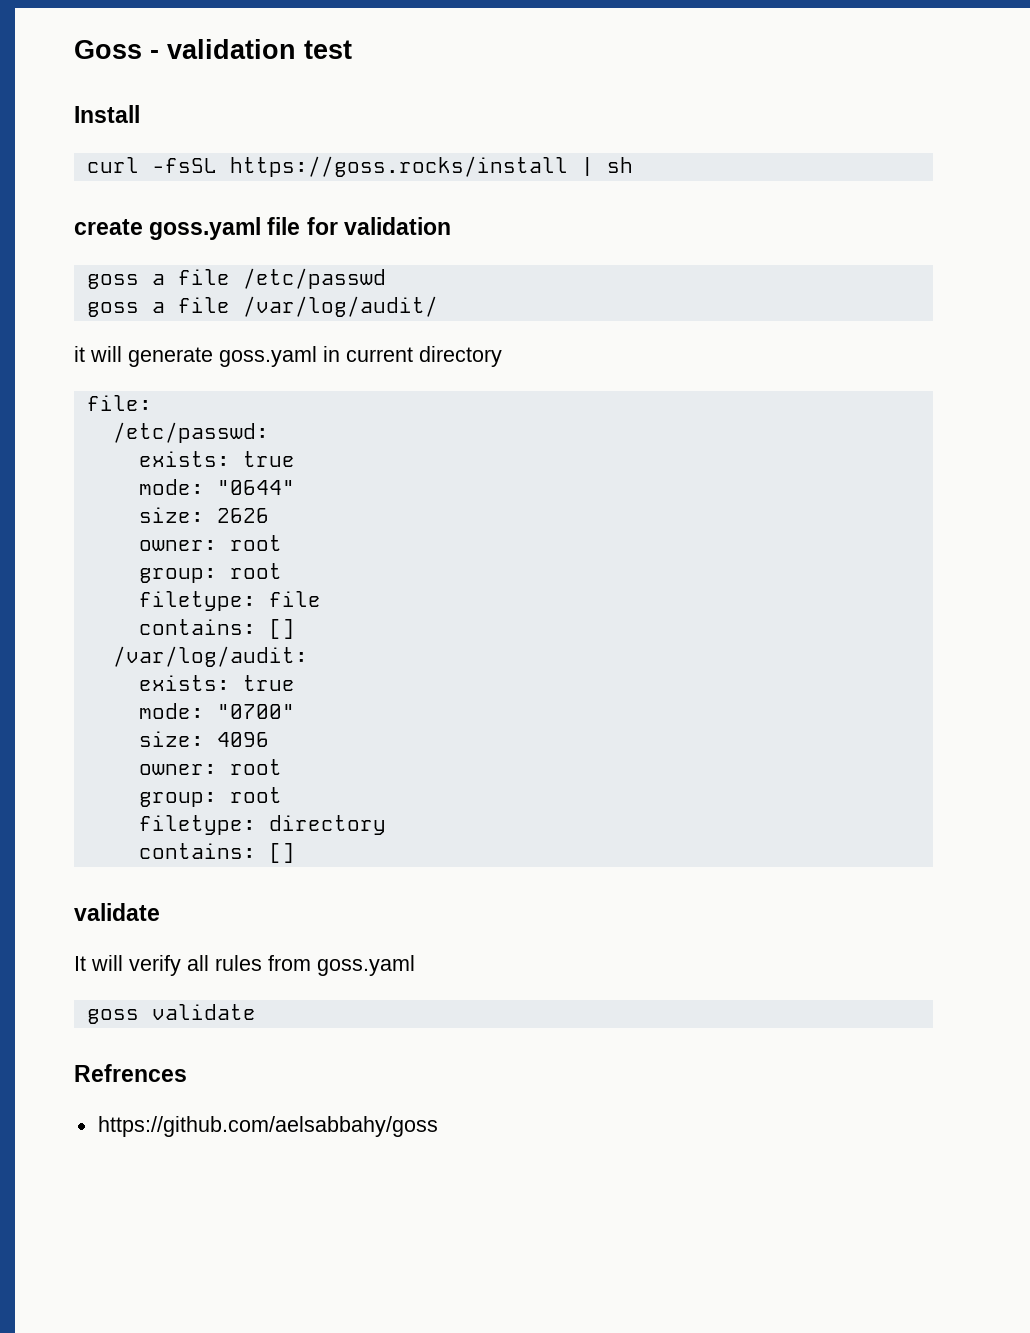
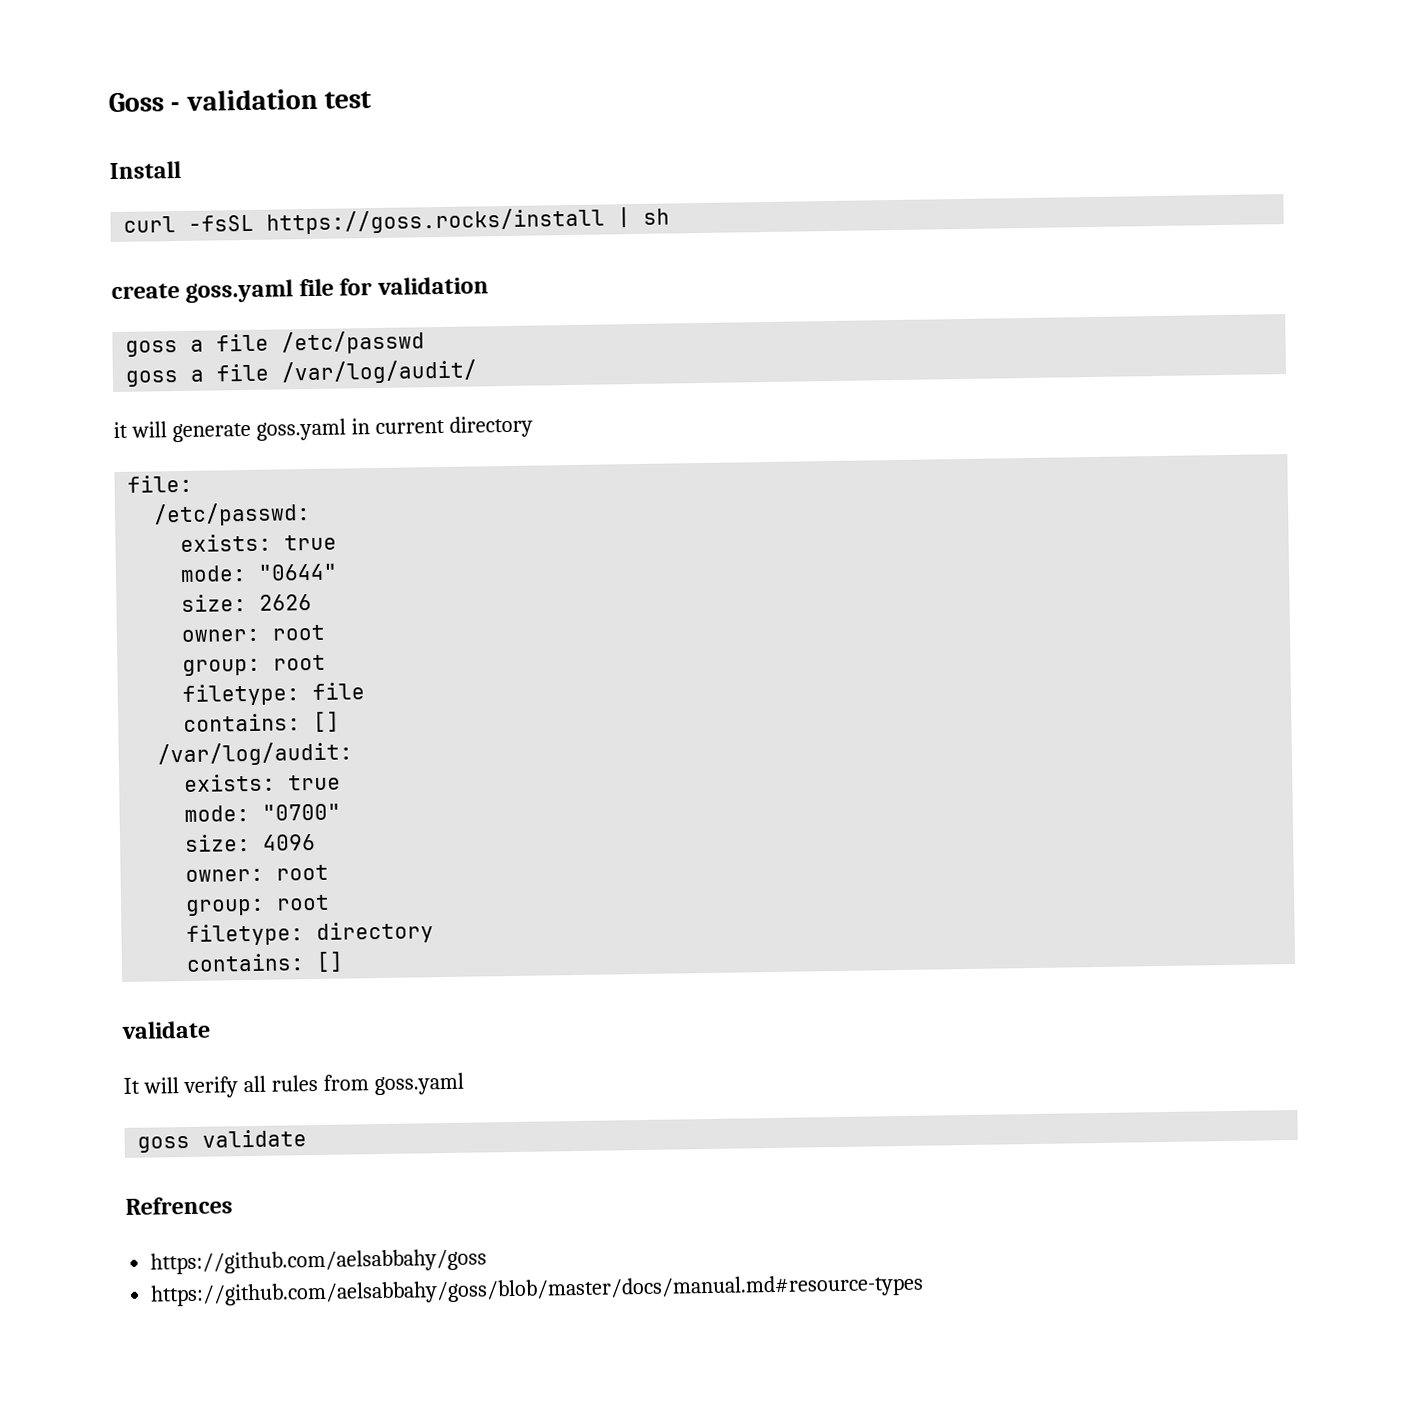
+ https://github.com/aelsabbahy/goss/blob/master/docs/manual.md#resource-types

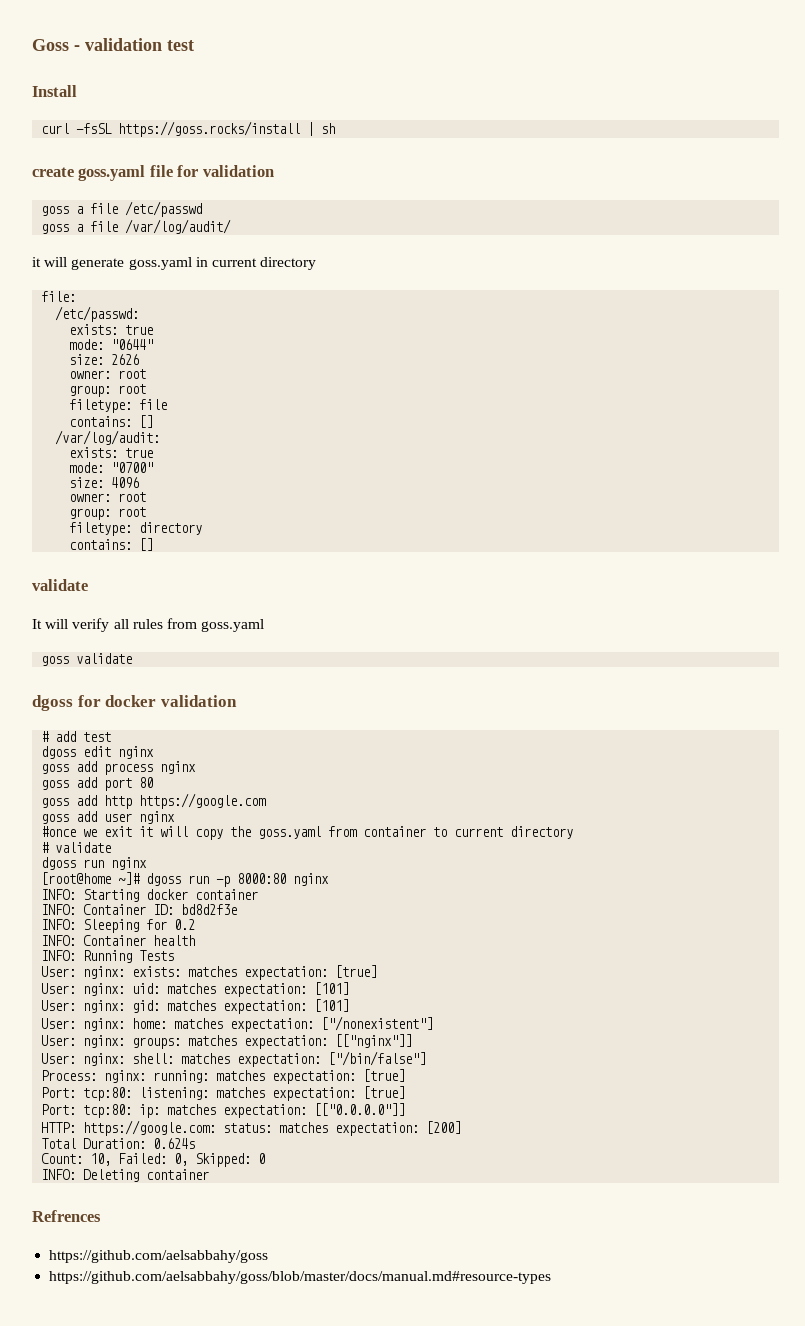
+ dgoss for docker validation
+ # add test
+ dgoss edit nginx
+ goss add process nginx
+ goss add port 80
+ goss add http https://google.com
+ goss add user nginx
+ #once we exit it will copy the goss.yaml from container to current directory
+ # validate
+ dgoss run nginx
+ [root@home ~]# dgoss run -p 8000:80 nginx
+ INFO: Starting docker container
+ INFO: Container ID: bd8d2f3e
+ INFO: Sleeping for 0.2
+ INFO: Container health
+ INFO: Running Tests
+ User: nginx: exists: matches expectation: [true]
+ User: nginx: uid: matches expectation: [101]
+ User: nginx: gid: matches expectation: [101]
+ User: nginx: home: matches expectation: ["/nonexistent"]
+ User: nginx: groups: matches expectation: [["nginx"]]
+ User: nginx: shell: matches expectation: ["/bin/false"]
+ Process: nginx: running: matches expectation: [true]
+ Port: tcp:80: listening: matches expectation: [true]
+ Port: tcp:80: ip: matches expectation: [["0.0.0.0"]]
+ HTTP: https://google.com: status: matches expectation: [200]
+ Total Duration: 0.624s
+ Count: 10, Failed: 0, Skipped: 0
+ INFO: Deleting container

